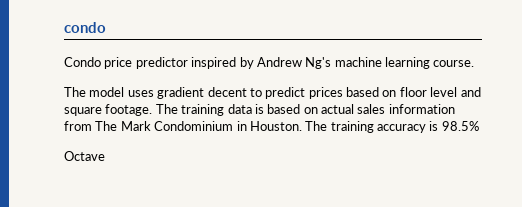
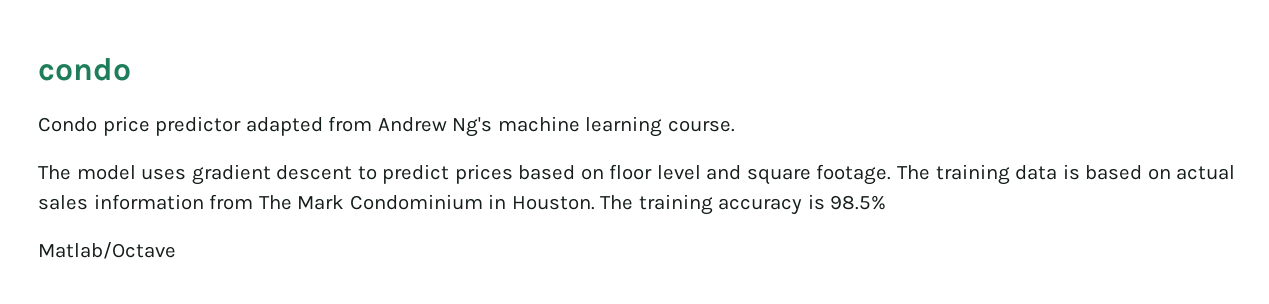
- Condo price predictor inspired by Andrew Ng's machine learning course.
+ Condo price predictor adapted from Andrew Ng's machine learning course.
- The model uses gradient decent to predict prices based on floor level and square footage.
+ The model uses gradient descent to predict prices based on floor level and square footage.
- Octave
+ Matlab/Octave

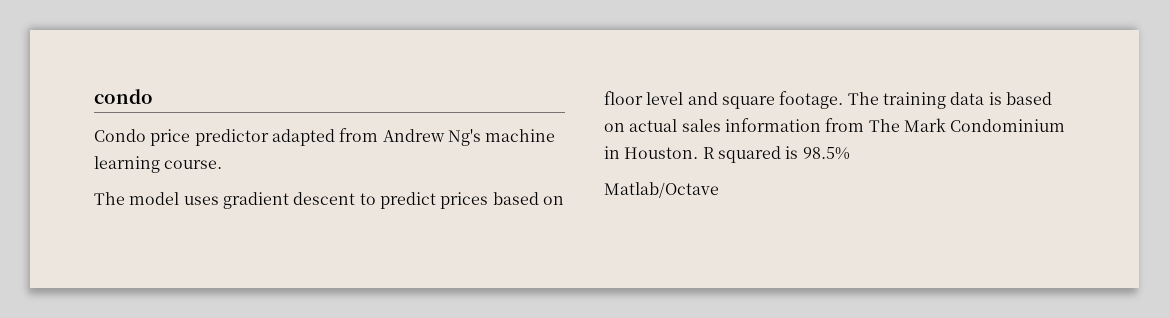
- The training accuracy is 98.5%
+ R squared is 98.5%

